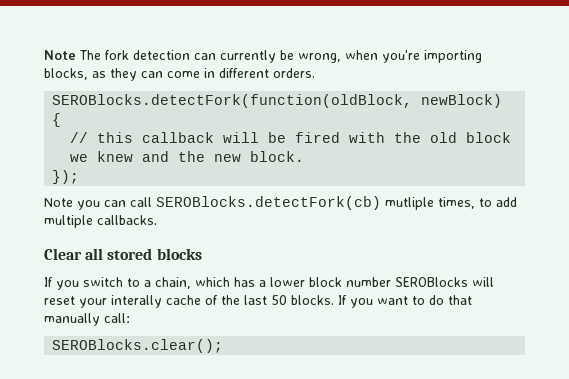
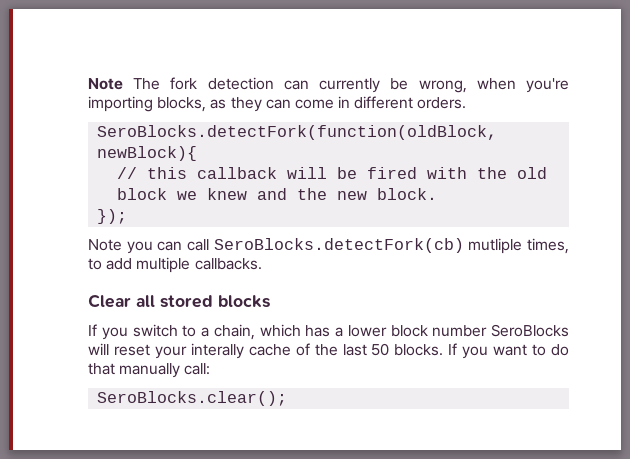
- SEROBlocks.detectFork(function(oldBlock, newBlock) {
+ SeroBlocks.detectFork(function(oldBlock, newBlock){
- Note you can call SEROBlocks.detectFork(cb) mutliple times, to add multiple callbacks.
+ Note you can call SeroBlocks.detectFork(cb) mutliple times, to add multiple callbacks.
- If you switch to a chain, which has a lower block number SEROBlocks will reset your interally cache of the last 50 blocks.
+ If you switch to a chain, which has a lower block number SeroBlocks will reset your interally cache of the last 50 blocks.
- SEROBlocks.clear();
+ SeroBlocks.clear();

